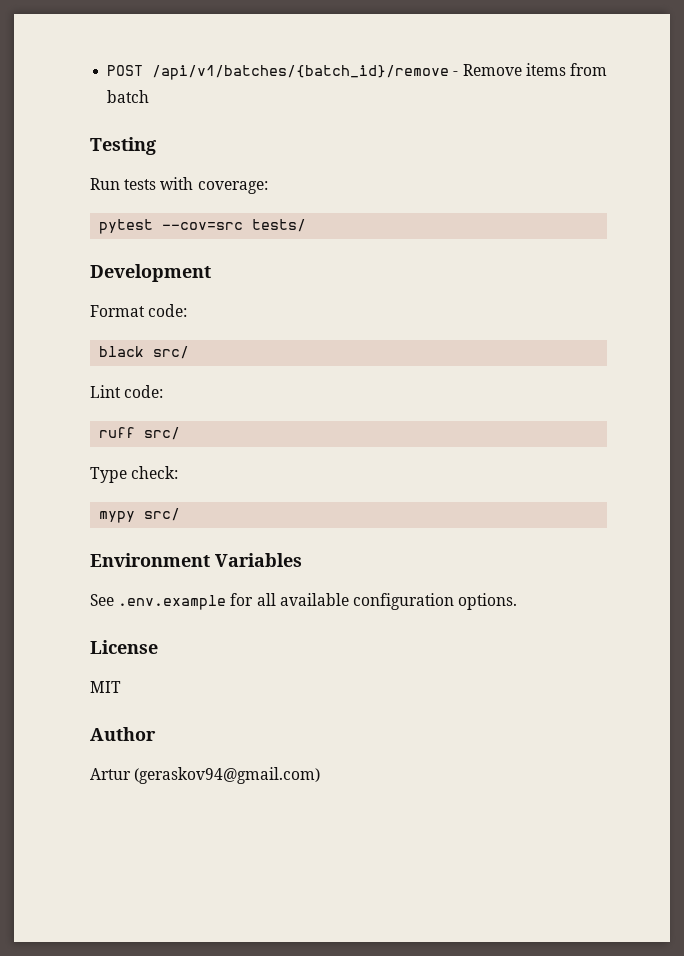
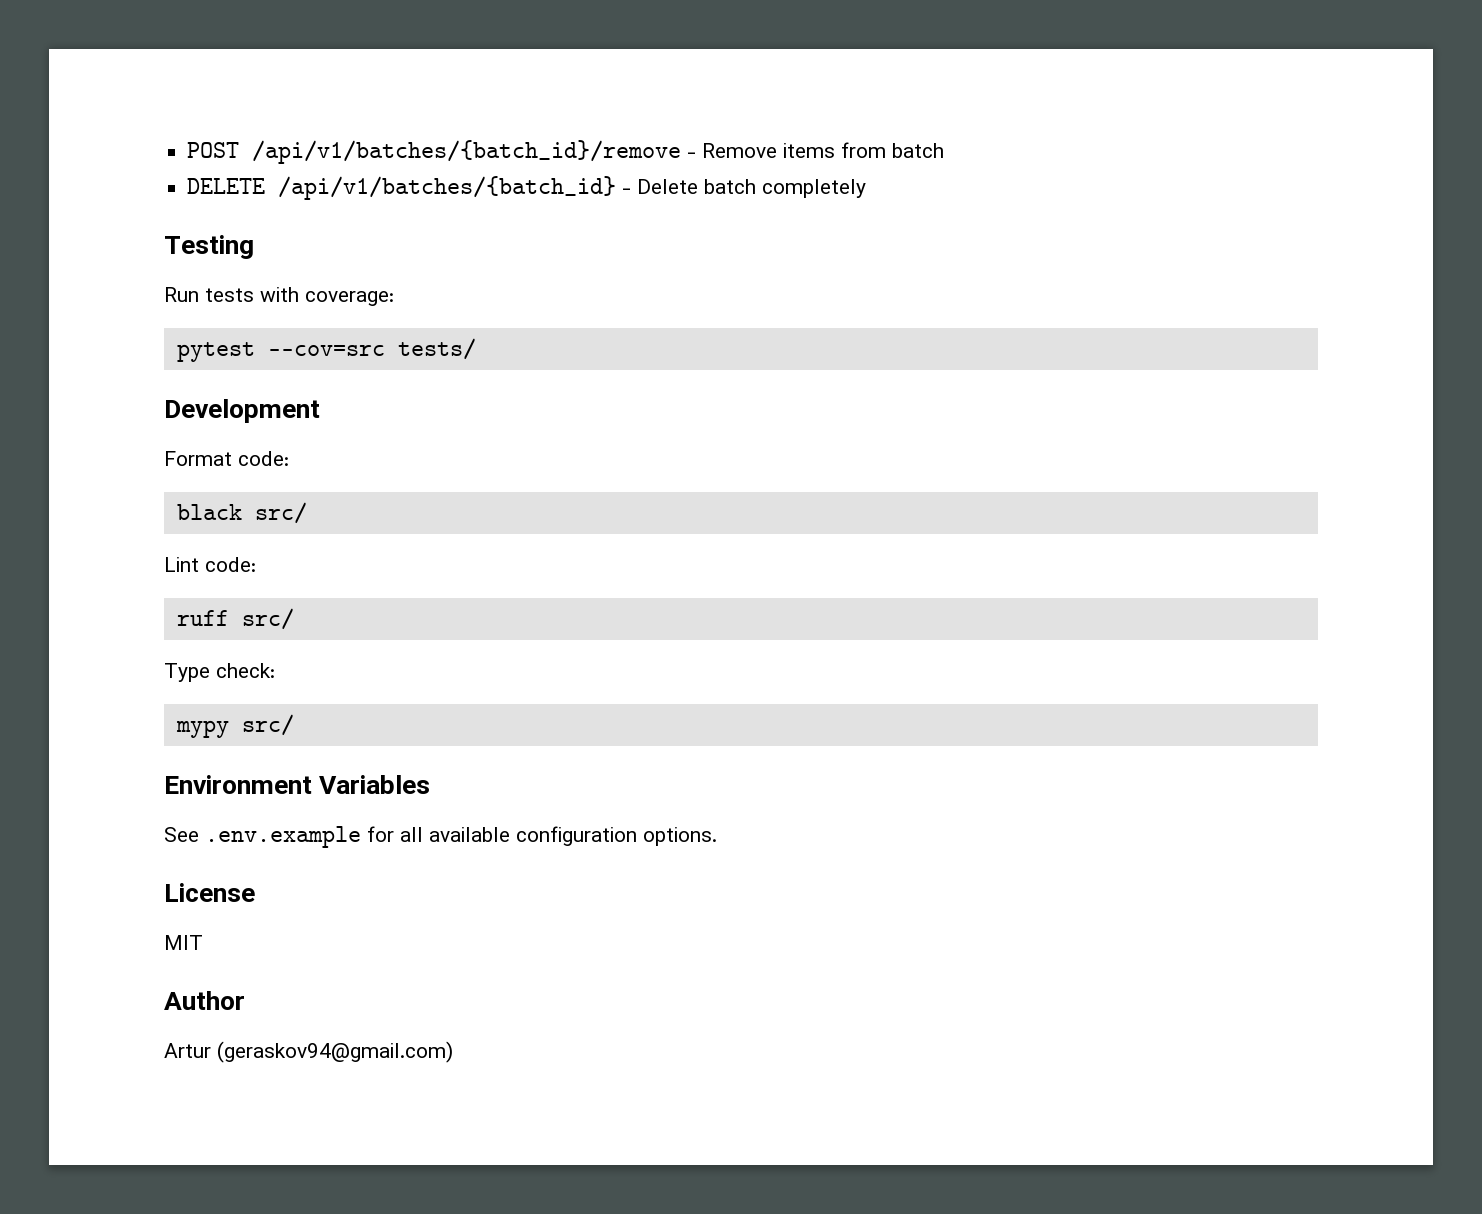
+ DELETE /api/v1/batches/{batch_id} - Delete batch completely

